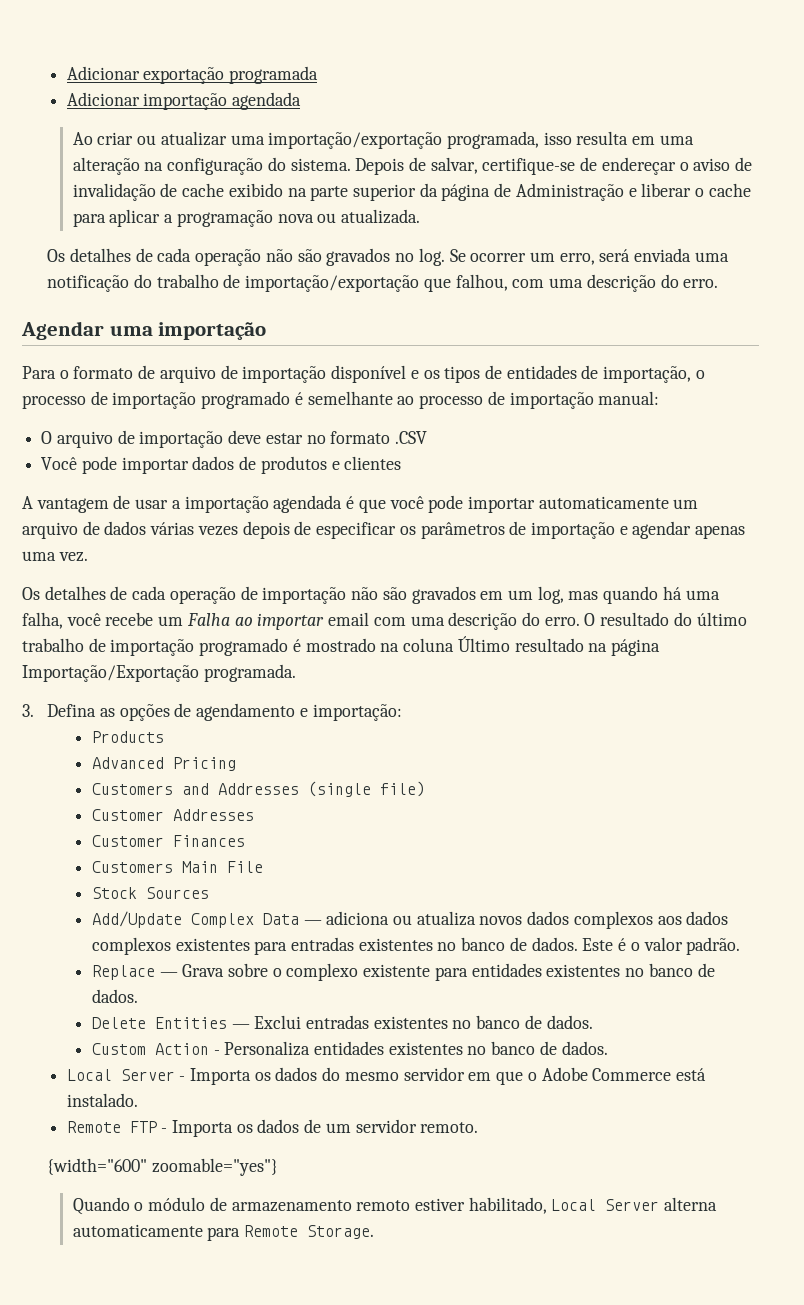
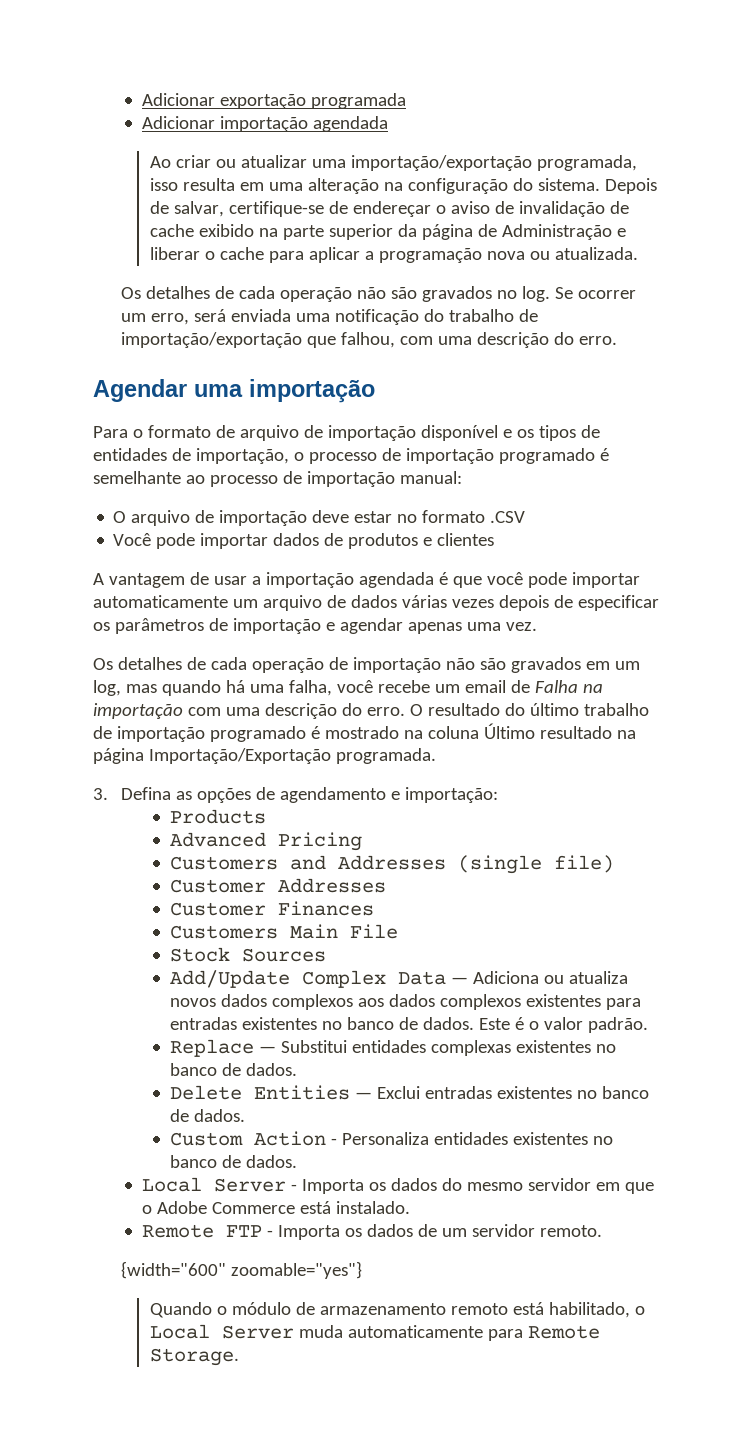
- Os detalhes de cada operação de importação não são gravados em um log, mas quando há uma falha, você recebe um Falha ao importar email com uma descrição do erro.
+ Os detalhes de cada operação de importação não são gravados em um log, mas quando há uma falha, você recebe um email de Falha na importação com uma descrição do erro.
- Add/Update Complex Data — adiciona ou atualiza novos dados complexos aos dados complexos existentes para entradas existentes no banco de dados.
+ Add/Update Complex Data — Adiciona ou atualiza novos dados complexos aos dados complexos existentes para entradas existentes no banco de dados.
- Replace — Grava sobre o complexo existente para entidades existentes no banco de dados.
+ Replace — Substitui entidades complexas existentes no banco de dados.
- Quando o módulo de armazenamento remoto estiver habilitado, Local Server alterna automaticamente para Remote Storage.
+ Quando o módulo de armazenamento remoto está habilitado, o Local Server muda automaticamente para Remote Storage.

